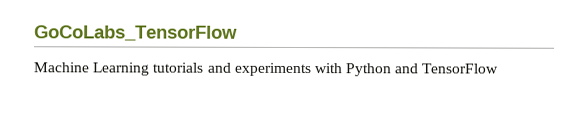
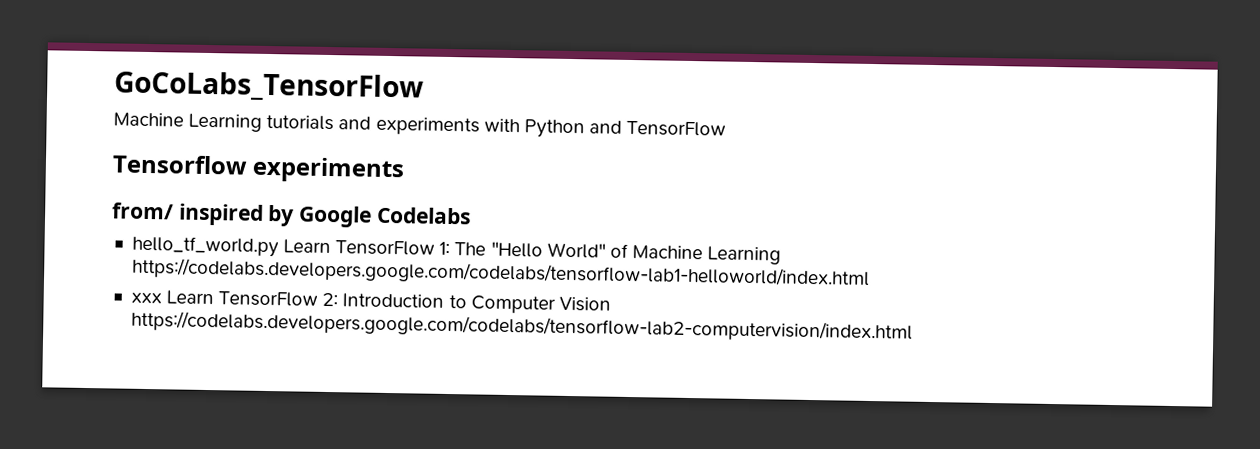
+ Tensorflow experiments
+ from/ inspired by Google Codelabs
+ hello_tf_world.py Learn TensorFlow 1: The "Hello World" of Machine Learning https://codelabs.developers.google.com/codelabs/tensorflow-lab1-helloworld/index.html
+ xxx Learn TensorFlow 2: Introduction to Computer Vision https://codelabs.developers.google.com/codelabs/tensorflow-lab2-computervision/index.html

